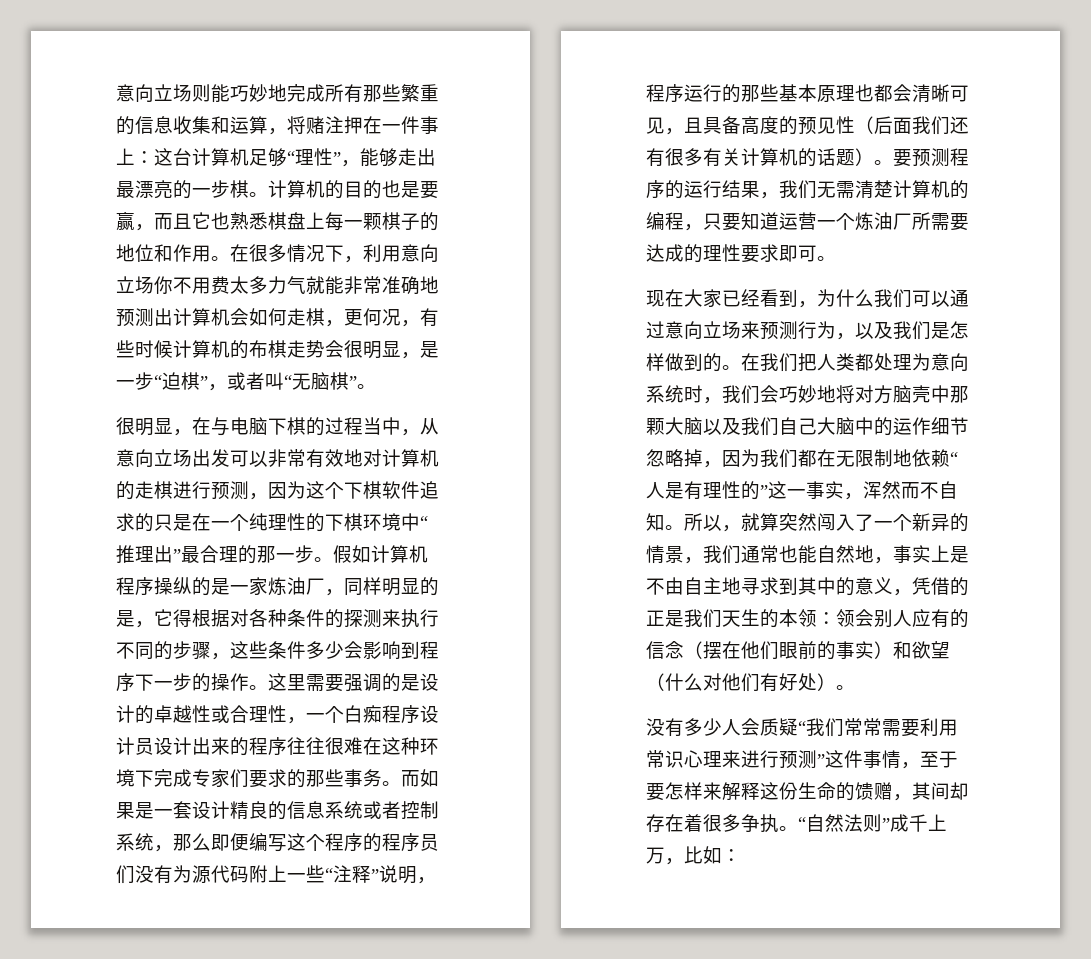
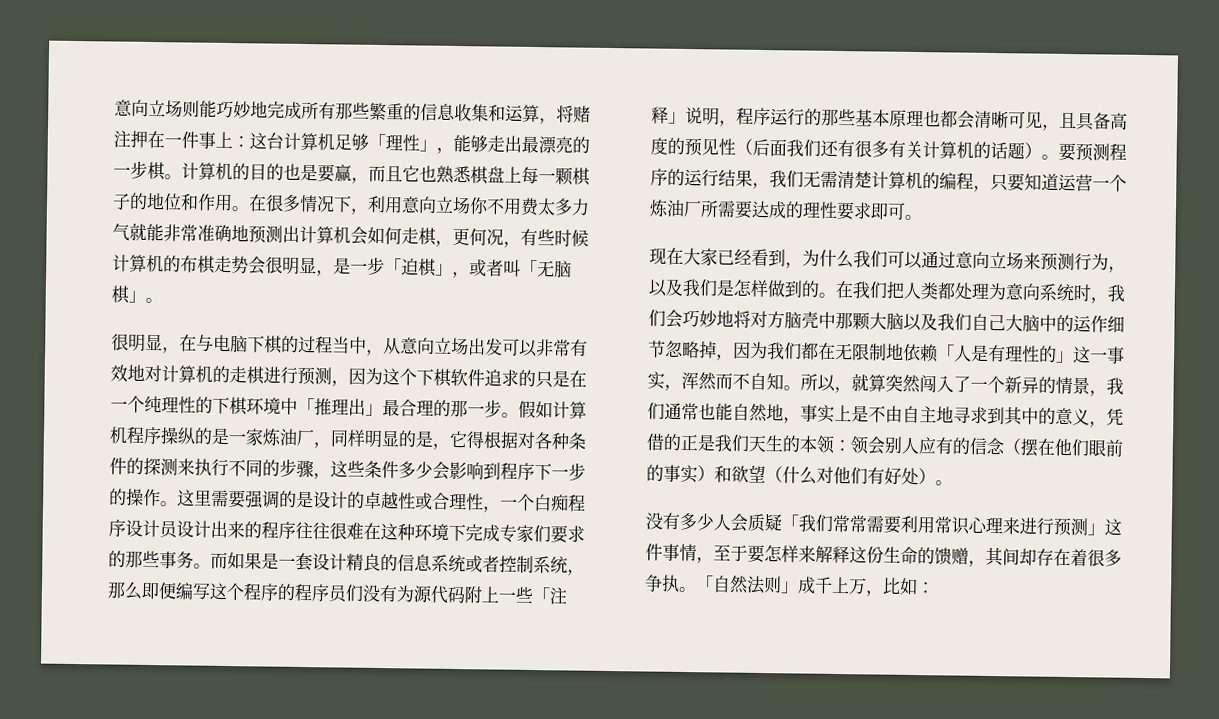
- 意向立场则能巧妙地完成所有那些繁重的信息收集和运算，将赌注押在一件事上：这台计算机足够“理性”，能够走出最漂亮的一步棋。
+ 意向立场则能巧妙地完成所有那些繁重的信息收集和运算，将赌注押在一件事上：这台计算机足够「理性」，能够走出最漂亮的一步棋。
- 在很多情况下，利用意向立场你不用费太多力气就能非常准确地预测出计算机会如何走棋，更何况，有些时候计算机的布棋走势会很明显，是一步“迫棋”，或者叫“无脑棋”。
+ 在很多情况下，利用意向立场你不用费太多力气就能非常准确地预测出计算机会如何走棋，更何况，有些时候计算机的布棋走势会很明显，是一步「迫棋」，或者叫「无脑棋」。
- 很明显，在与电脑下棋的过程当中，从意向立场出发可以非常有效地对计算机的走棋进行预测，因为这个下棋软件追求的只是在一个纯理性的下棋环境中“推理出”最合理的那一步。
+ 很明显，在与电脑下棋的过程当中，从意向立场出发可以非常有效地对计算机的走棋进行预测，因为这个下棋软件追求的只是在一个纯理性的下棋环境中「推理出」最合理的那一步。
- 而如果是一套设计精良的信息系统或者控制系统，那么即便编写这个程序的程序员们没有为源代码附上一些“注释”说明，程序运行的那些基本原理也都会清晰可见，且具备高度的预见性（后面我们还有很多有关计算机的话题）。
+ 而如果是一套设计精良的信息系统或者控制系统，那么即便编写这个程序的程序员们没有为源代码附上一些「注释」说明，程序运行的那些基本原理也都会清晰可见，且具备高度的预见性（后面我们还有很多有关计算机的话题）。
- 在我们把人类都处理为意向系统时，我们会巧妙地将对方脑壳中那颗大脑以及我们自己大脑中的运作细节忽略掉，因为我们都在无限制地依赖“人是有理性的”这一事实，浑然而不自知。
+ 在我们把人类都处理为意向系统时，我们会巧妙地将对方脑壳中那颗大脑以及我们自己大脑中的运作细节忽略掉，因为我们都在无限制地依赖「人是有理性的」这一事实，浑然而不自知。
- 没有多少人会质疑“我们常常需要利用常识心理来进行预测”这件事情，至于要怎样来解释这份生命的馈赠，其间却存在着很多争执。
+ 没有多少人会质疑「我们常常需要利用常识心理来进行预测」这件事情，至于要怎样来解释这份生命的馈赠，其间却存在着很多争执。
- “自然法则”成千上万，比如：
+ 「自然法则」成千上万，比如：

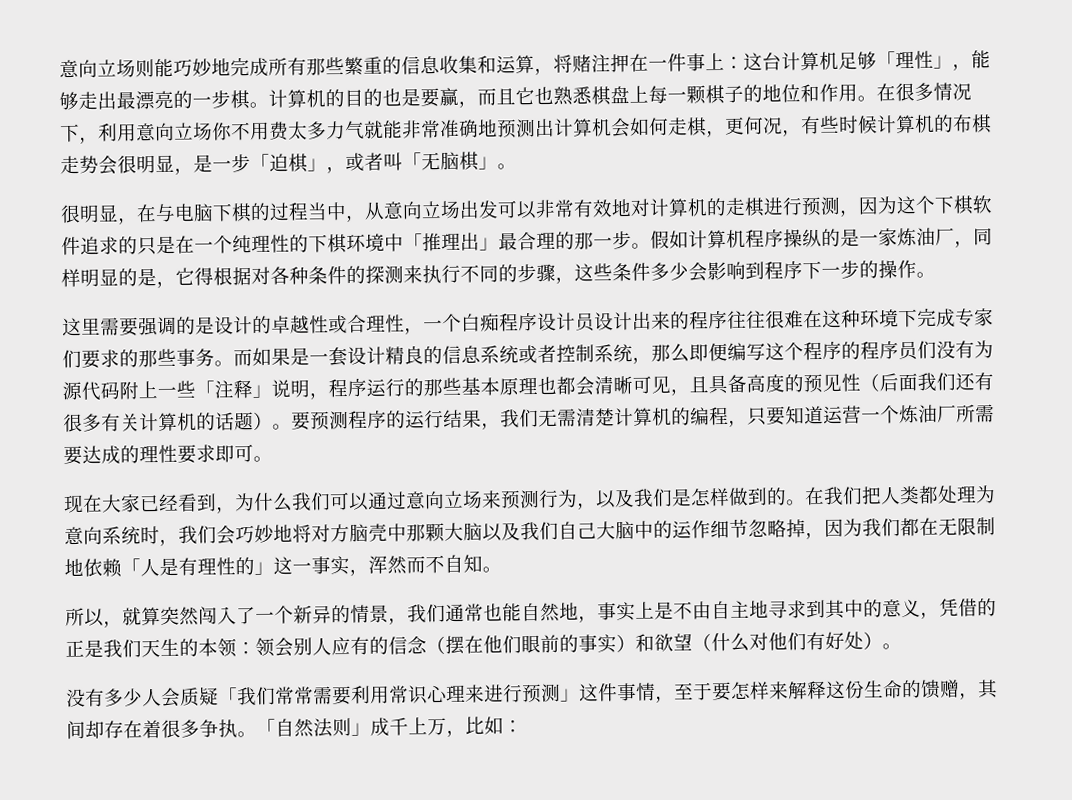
- 假如计算机程序操纵的是一家炼油厂，同样明显的是，它得根据对各种条件的探测来执行不同的步骤，这些条件多少会影响到程序下一步的操作。这里需要强调的是设计的卓越性或合理性，一个白痴程序设计员设计出来的程序往往很难在这种环境下完成专家们要求的那些事务。
+ 假如计算机程序操纵的是一家炼油厂，同样明显的是，它得根据对各种条件的探测来执行不同的步骤，这些条件多少会影响到程序下一步的操作。
+ 这里需要强调的是设计的卓越性或合理性，一个白痴程序设计员设计出来的程序往往很难在这种环境下完成专家们要求的那些事务。
- 在我们把人类都处理为意向系统时，我们会巧妙地将对方脑壳中那颗大脑以及我们自己大脑中的运作细节忽略掉，因为我们都在无限制地依赖「人是有理性的」这一事实，浑然而不自知。所以，就算突然闯入了一个新异的情景，我们通常也能自然地，事实上是不由自主地寻求到其中的意义，凭借的正是我们天生的本领：
+ 在我们把人类都处理为意向系统时，我们会巧妙地将对方脑壳中那颗大脑以及我们自己大脑中的运作细节忽略掉，因为我们都在无限制地依赖「人是有理性的」这一事实，浑然而不自知。
+ 所以，就算突然闯入了一个新异的情景，我们通常也能自然地，事实上是不由自主地寻求到其中的意义，凭借的正是我们天生的本领：

